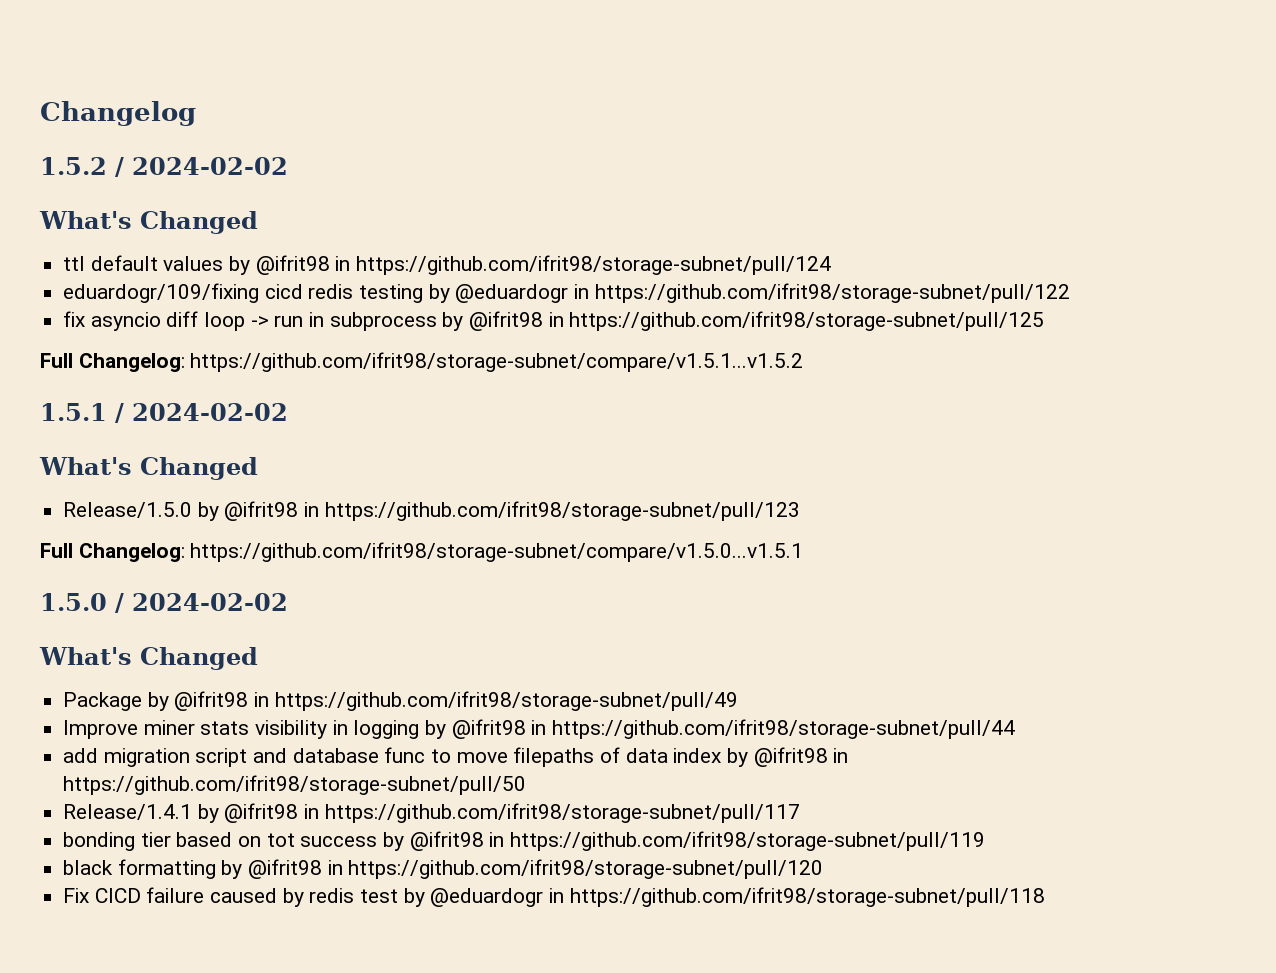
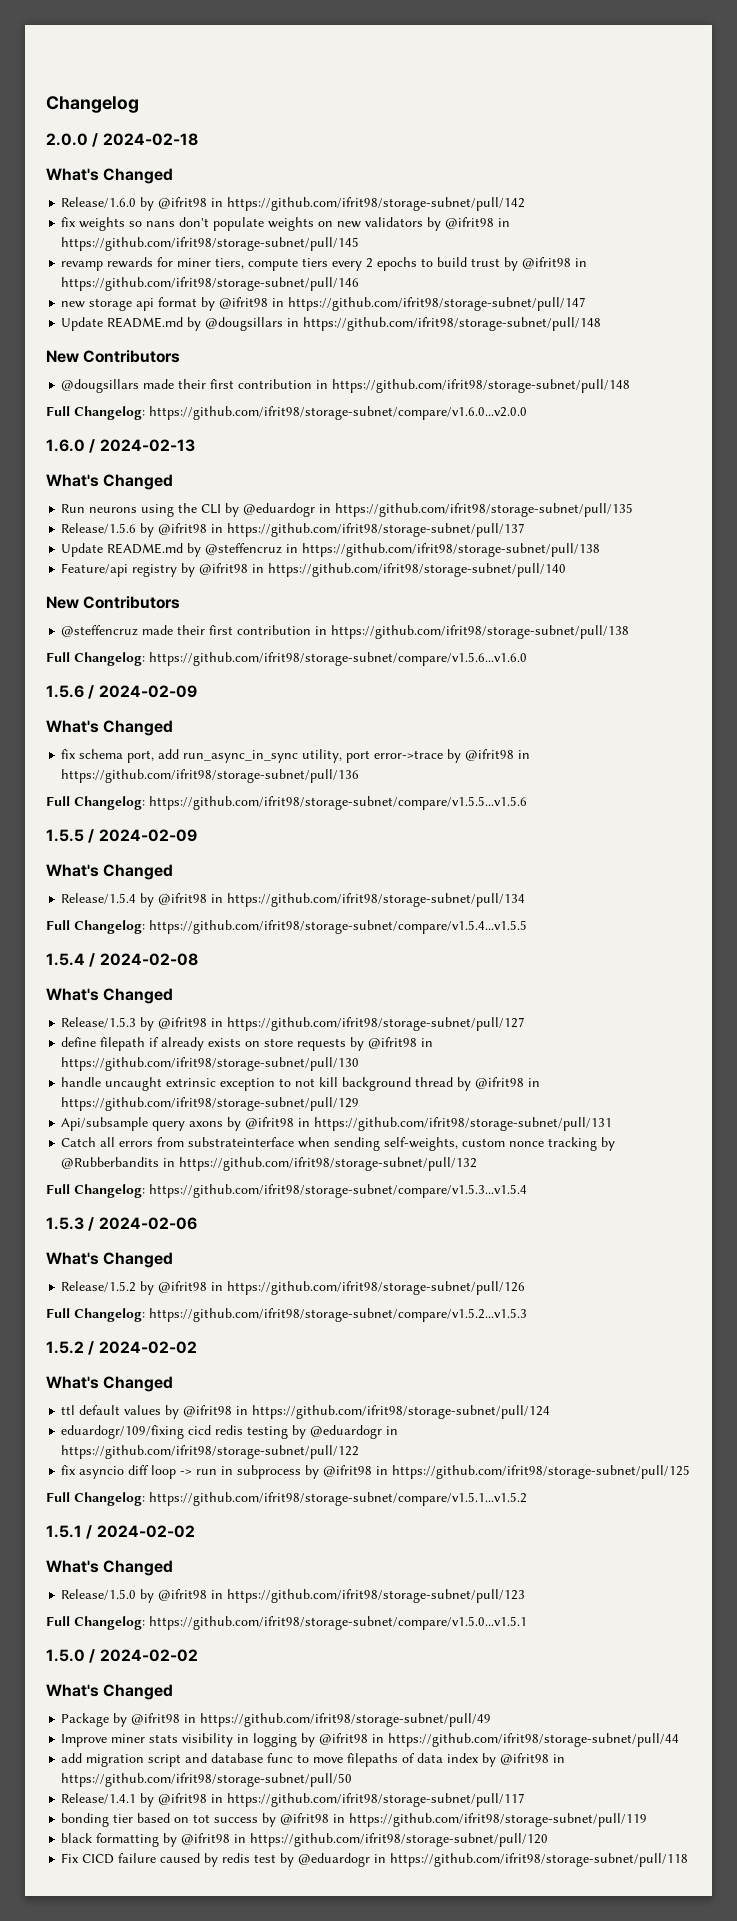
+ 2.0.0 / 2024-02-18
+ What's Changed
+ Release/1.6.0 by @ifrit98 in https://github.com/ifrit98/storage-subnet/pull/142
+ fix weights so nans don't populate weights on new validators by @ifrit98 in https://github.com/ifrit98/storage-subnet/pull/145
+ revamp rewards for miner tiers, compute tiers every 2 epochs to build trust by @ifrit98 in https://github.com/ifrit98/storage-subnet/pull/146
+ new storage api format by @ifrit98 in https://github.com/ifrit98/storage-subnet/pull/147
+ Update README.md by @dougsillars in https://github.com/ifrit98/storage-subnet/pull/148
+ New Contributors
+ @dougsillars made their first contribution in https://github.com/ifrit98/storage-subnet/pull/148
+ Full Changelog: https://github.com/ifrit98/storage-subnet/compare/v1.6.0...v2.0.0
+ 1.6.0 / 2024-02-13
+ What's Changed
+ Run neurons using the CLI by @eduardogr in https://github.com/ifrit98/storage-subnet/pull/135
+ Release/1.5.6 by @ifrit98 in https://github.com/ifrit98/storage-subnet/pull/137
+ Update README.md by @steffencruz in https://github.com/ifrit98/storage-subnet/pull/138
+ Feature/api registry by @ifrit98 in https://github.com/ifrit98/storage-subnet/pull/140
+ New Contributors
+ @steffencruz made their first contribution in https://github.com/ifrit98/storage-subnet/pull/138
+ Full Changelog: https://github.com/ifrit98/storage-subnet/compare/v1.5.6...v1.6.0
+ 1.5.6 / 2024-02-09
+ What's Changed
+ fix schema port, add run_async_in_sync utility, port error->trace by @ifrit98 in https://github.com/ifrit98/storage-subnet/pull/136
+ Full Changelog: https://github.com/ifrit98/storage-subnet/compare/v1.5.5...v1.5.6
+ 1.5.5 / 2024-02-09
+ What's Changed
+ Release/1.5.4 by @ifrit98 in https://github.com/ifrit98/storage-subnet/pull/134
+ Full Changelog: https://github.com/ifrit98/storage-subnet/compare/v1.5.4...v1.5.5
+ 1.5.4 / 2024-02-08
+ What's Changed
+ Release/1.5.3 by @ifrit98 in https://github.com/ifrit98/storage-subnet/pull/127
+ define filepath if already exists on store requests by @ifrit98 in https://github.com/ifrit98/storage-subnet/pull/130
+ handle uncaught extrinsic exception to not kill background thread by @ifrit98 in https://github.com/ifrit98/storage-subnet/pull/129
+ Api/subsample query axons by @ifrit98 in https://github.com/ifrit98/storage-subnet/pull/131
+ Catch all errors from substrateinterface when sending self-weights, custom nonce tracking by @Rubberbandits in https://github.com/ifrit98/storage-subnet/pull/132
+ Full Changelog: https://github.com/ifrit98/storage-subnet/compare/v1.5.3...v1.5.4
+ 1.5.3 / 2024-02-06
+ What's Changed
+ Release/1.5.2 by @ifrit98 in https://github.com/ifrit98/storage-subnet/pull/126
+ Full Changelog: https://github.com/ifrit98/storage-subnet/compare/v1.5.2...v1.5.3

